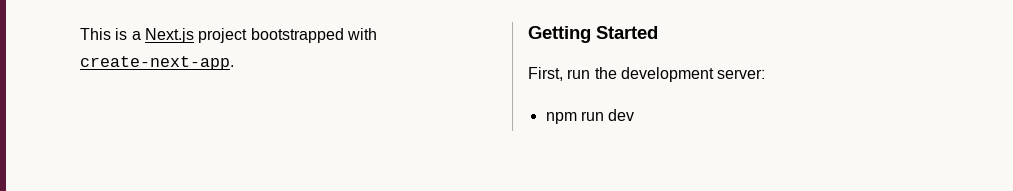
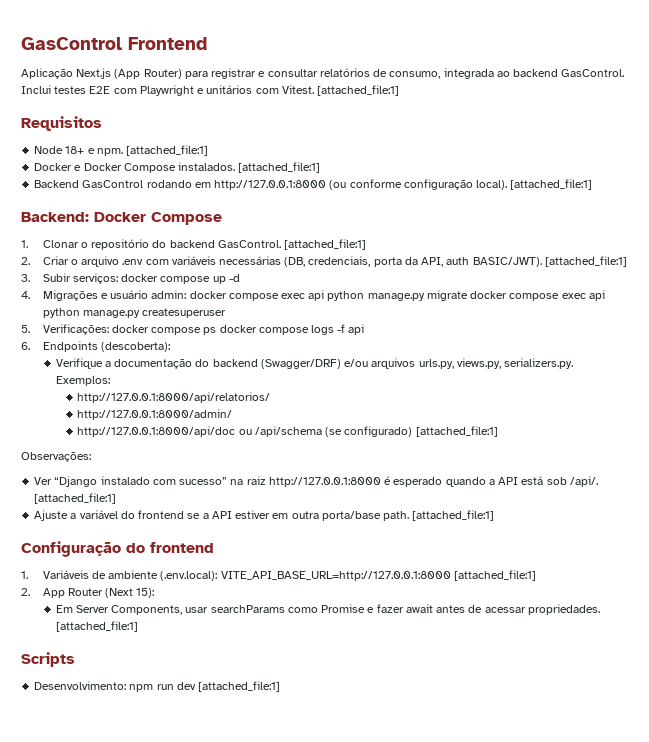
- This is a Next.js project bootstrapped with create-next-app.
- Getting Started
- First, run the development server:
- npm run dev
+ GasControl Frontend
+ Aplicação Next.js (App Router) para registrar e consultar relatórios de consumo, integrada ao backend GasControl. Inclui testes E2E com Playwright e unitários com Vitest. [attached_file:1]
+ Requisitos
+ Node 18+ e npm. [attached_file:1]
+ Docker e Docker Compose instalados. [attached_file:1]
+ Backend GasControl rodando em http://127.0.0.1:8000 (ou conforme configuração local). [attached_file:1]
+ Backend: Docker Compose
+ 1. Clonar o repositório do backend GasControl. [attached_file:1]
+ 2. Criar o arquivo .env com variáveis necessárias (DB, credenciais, porta da API, auth BASIC/JWT). [attached_file:1]
+ 3. Subir serviços: docker compose up -d
+ 4. Migrações e usuário admin: docker compose exec api python manage.py migrate docker compose exec api python manage.py createsuperuser
+ 5. Verificações: docker compose ps docker compose logs -f api
+ 6. Endpoints (descoberta):
+ Verifique a documentação do backend (Swagger/DRF) e/ou arquivos urls.py, views.py, serializers.py. Exemplos:
+ http://127.0.0.1:8000/api/relatorios/
+ http://127.0.0.1:8000/admin/
+ http://127.0.0.1:8000/api/doc ou /api/schema (se configurado) [attached_file:1]
+ Observações:
+ Ver “Django instalado com sucesso” na raiz http://127.0.0.1:8000 é esperado quando a API está sob /api/. [attached_file:1]
+ Ajuste a variável do frontend se a API estiver em outra porta/base path. [attached_file:1]
+ Configuração do frontend
+ 1. Variáveis de ambiente (.env.local): VITE_API_BASE_URL=http://127.0.0.1:8000 [attached_file:1]
+ 2. App Router (Next 15):
+ Em Server Components, usar searchParams como Promise e fazer await antes de acessar propriedades. [attached_file:1]
+ Scripts
+ Desenvolvimento: npm run dev [attached_file:1]

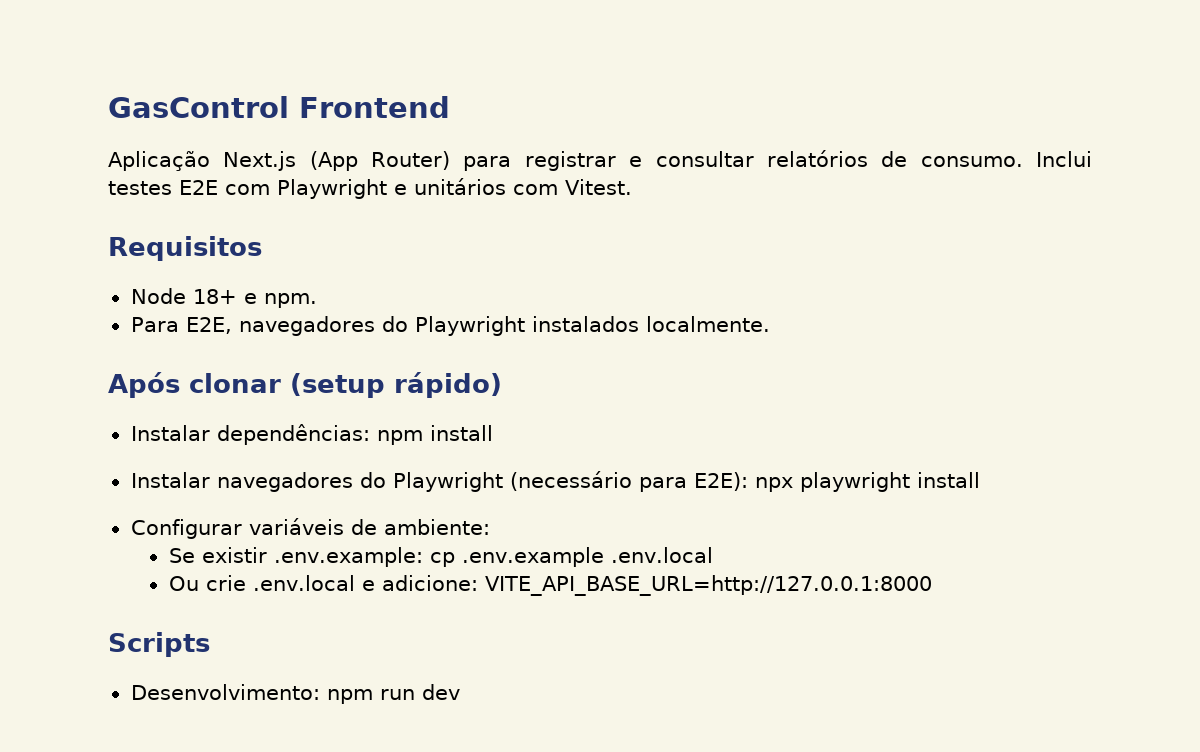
- Aplicação Next.js (App Router) para registrar e consultar relatórios de consumo, integrada ao backend GasControl.
+ Aplicação Next.js (App Router) para registrar e consultar relatórios de consumo.
- Inclui testes E2E com Playwright e unitários com Vitest. [attached_file:1]
+ Inclui testes E2E com Playwright e unitários com Vitest.
- Node 18+ e npm. [attached_file:1]
- Docker e Docker Compose instalados. [attached_file:1]
- Backend GasControl rodando em http://127.0.0.1:8000 (ou conforme configuração local). [attached_file:1]
- Backend: Docker Compose
- 1. Clonar o repositório do backend GasControl. [attached_file:1]
- 2. Criar o arquivo .env com variáveis necessárias (DB, credenciais, porta da API, auth BASIC/JWT). [attached_file:1]
- 3. Subir serviços: docker compose up -d
- 4. Migrações e usuário admin: docker compose exec api python manage.py migrate docker compose exec api python manage.py createsuperuser
- 5. Verificações: docker compose ps docker compose logs -f api
- 6. Endpoints (descoberta):
- Verifique a documentação do backend (Swagger/DRF) e/ou arquivos urls.py, views.py, serializers.py. Exemplos:
- http://127.0.0.1:8000/api/relatorios/
- http://127.0.0.1:8000/admin/
- http://127.0.0.1:8000/api/doc ou /api/schema (se configurado) [attached_file:1]
- Observações:
- Ver “Django instalado com sucesso” na raiz http://127.0.0.1:8000 é esperado quando a API está sob /api/. [attached_file:1]
- Ajuste a variável do frontend se a API estiver em outra porta/base path. [attached_file:1]
- Configuração do frontend
- 1. Variáveis de ambiente (.env.local): VITE_API_BASE_URL=http://127.0.0.1:8000 [attached_file:1]
- 2. App Router (Next 15):
- Em Server Components, usar searchParams como Promise e fazer await antes de acessar propriedades. [attached_file:1]
+ Node 18+ e npm.
+ Para E2E, navegadores do Playwright instalados localmente.
+ Após clonar (setup rápido)
+ Instalar dependências: npm install
+ Instalar navegadores do Playwright (necessário para E2E): npx playwright install
+ Configurar variáveis de ambiente:
+ Se existir .env.example: cp .env.example .env.local
+ Ou crie .env.local e adicione: VITE_API_BASE_URL=http://127.0.0.1:8000
- Desenvolvimento: npm run dev [attached_file:1]
+ Desenvolvimento: npm run dev

